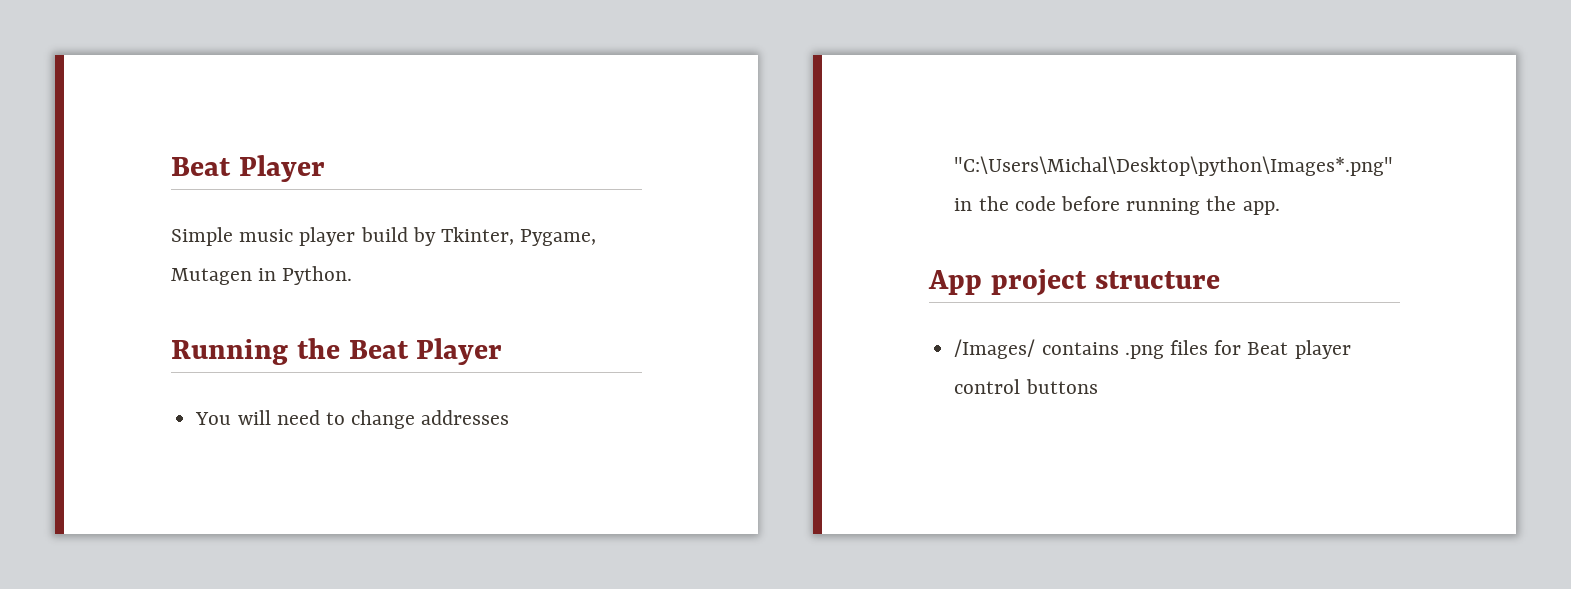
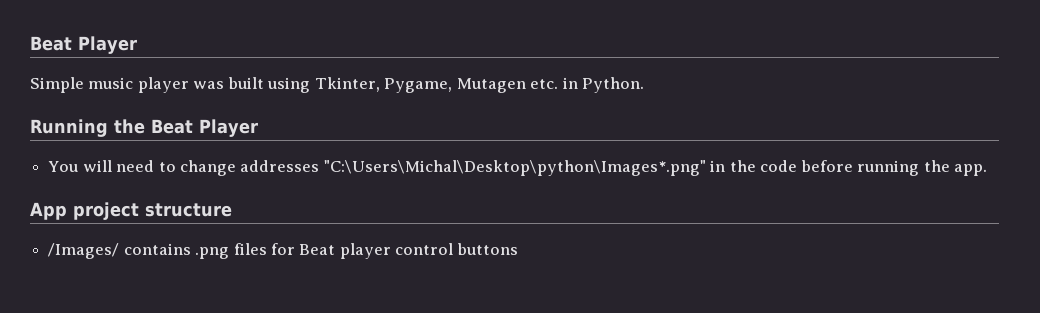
- Simple music player build by Tkinter, Pygame, Mutagen in Python.
+ Simple music player was built using Tkinter, Pygame, Mutagen etc. in Python.

